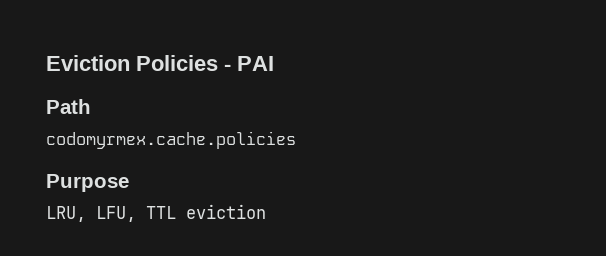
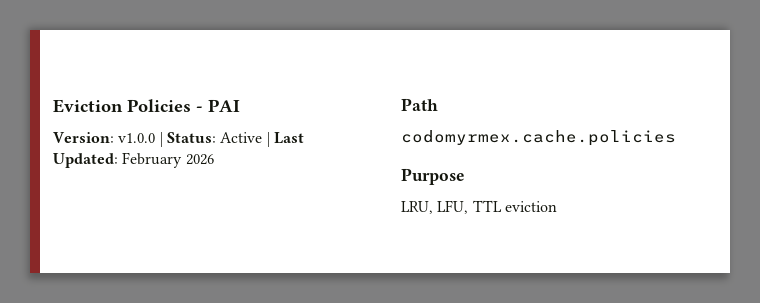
+ Version: v1.0.0 | Status: Active | Last Updated: February 2026

